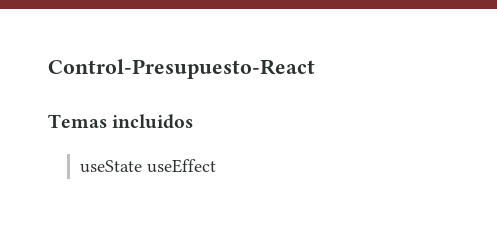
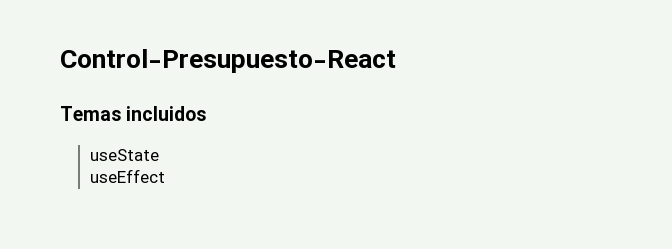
- useState useEffect
+ useState
+ useEffect

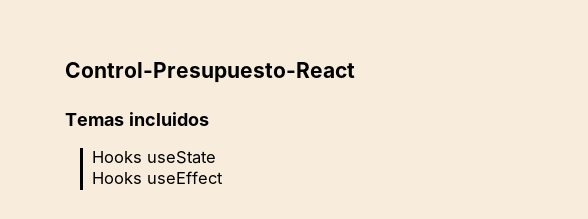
- useState
+ Hooks useState
- useEffect
+ Hooks useEffect

